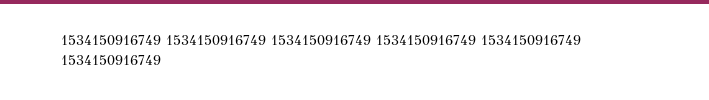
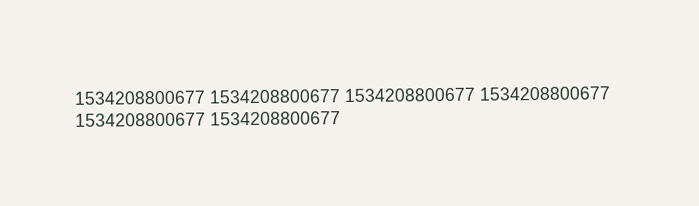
- 1534150916749 1534150916749 1534150916749 1534150916749 1534150916749 1534150916749
+ 1534208800677 1534208800677 1534208800677 1534208800677 1534208800677 1534208800677

